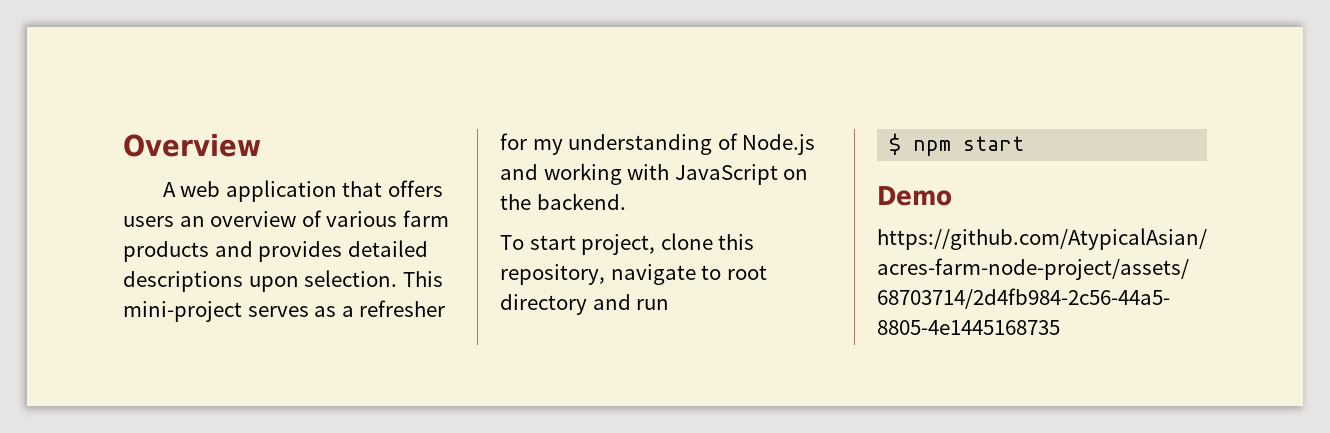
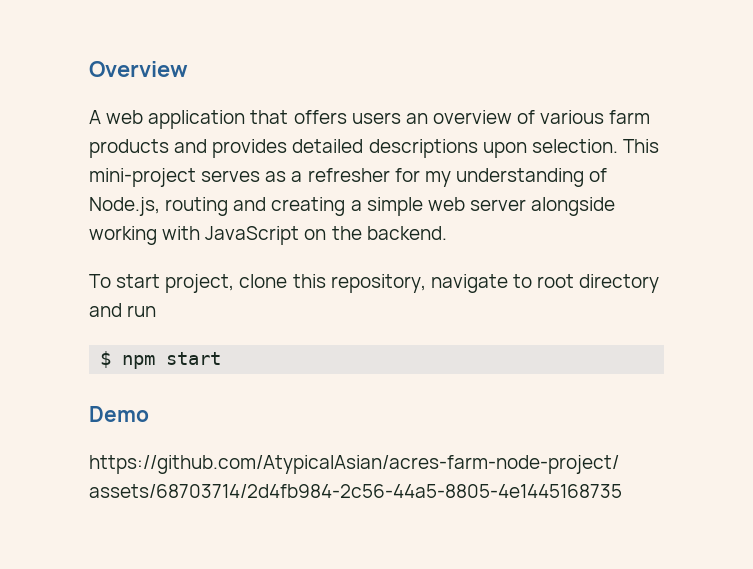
- This mini-project serves as a refresher for my understanding of Node.js and working with JavaScript on the backend.
+ This mini-project serves as a refresher for my understanding of Node.js, routing and creating a simple web server alongside working with JavaScript on the backend.

